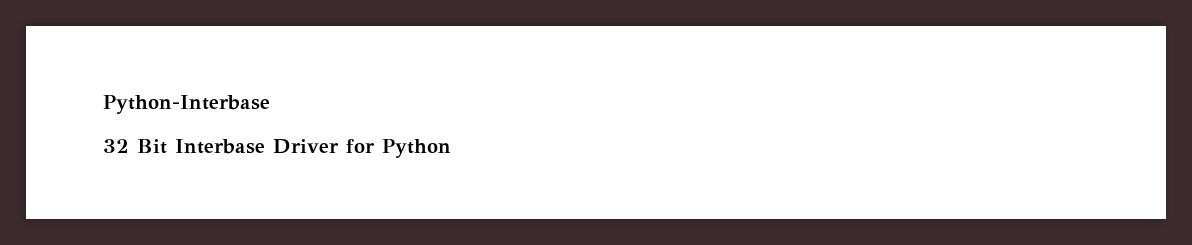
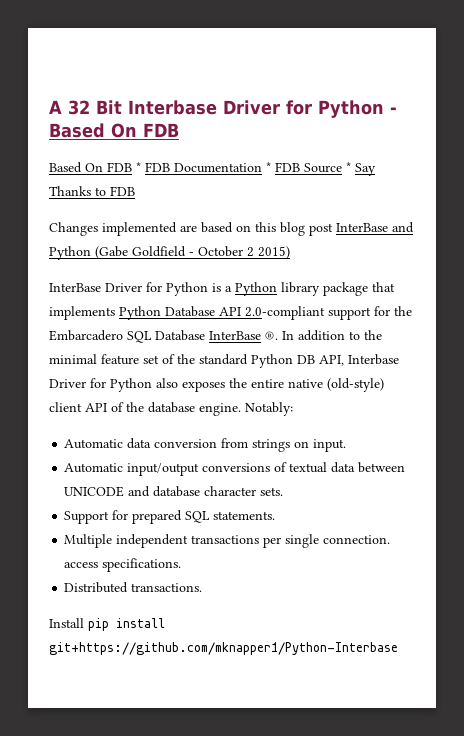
- Python-Interbase
- 32 Bit Interbase Driver for Python
+ A 32 Bit Interbase Driver for Python - Based On FDB
+ Based On FDB * FDB Documentation * FDB Source * Say Thanks to FDB
+ Changes implemented are based on this blog post InterBase and Python (Gabe Goldfield - October 2 2015)
+ InterBase Driver for Python is a Python library package that implements Python Database API 2.0-compliant support for the Embarcadero SQL Database InterBase ®. In addition to the minimal feature set of the standard Python DB API, Interbase Driver for Python also exposes the entire native (old-style) client API of the database engine. Notably:
+ Automatic data conversion from strings on input.
+ Automatic input/output conversions of textual data between UNICODE and database character sets.
+ Support for prepared SQL statements.
+ Multiple independent transactions per single connection. access specifications.
+ Distributed transactions.
+ Install pip install git+https://github.com/mknapper1/Python-Interbase

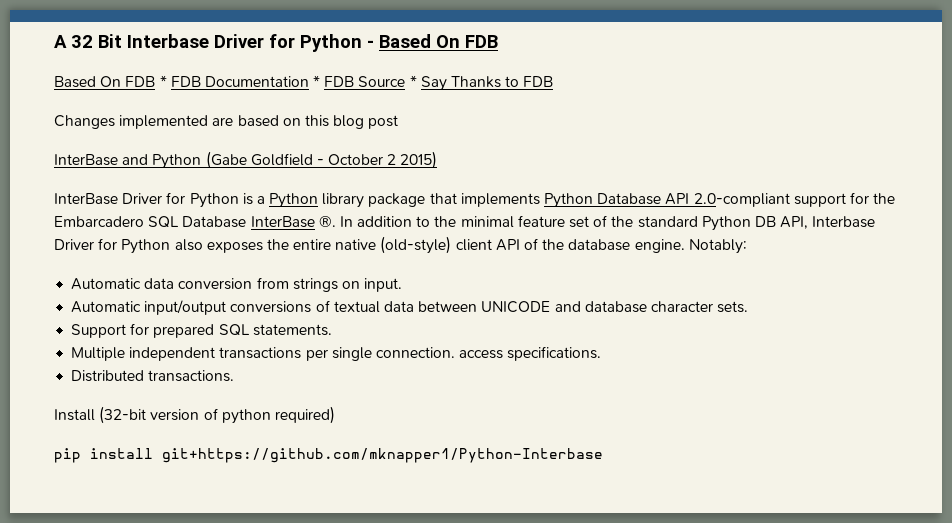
- Changes implemented are based on this blog post InterBase and Python (Gabe Goldfield - October 2 2015)
+ Changes implemented are based on this blog post
+ InterBase and Python (Gabe Goldfield - October 2 2015)
- Install pip install git+https://github.com/mknapper1/Python-Interbase
+ Install (32-bit version of python required)
+ pip install git+https://github.com/mknapper1/Python-Interbase

